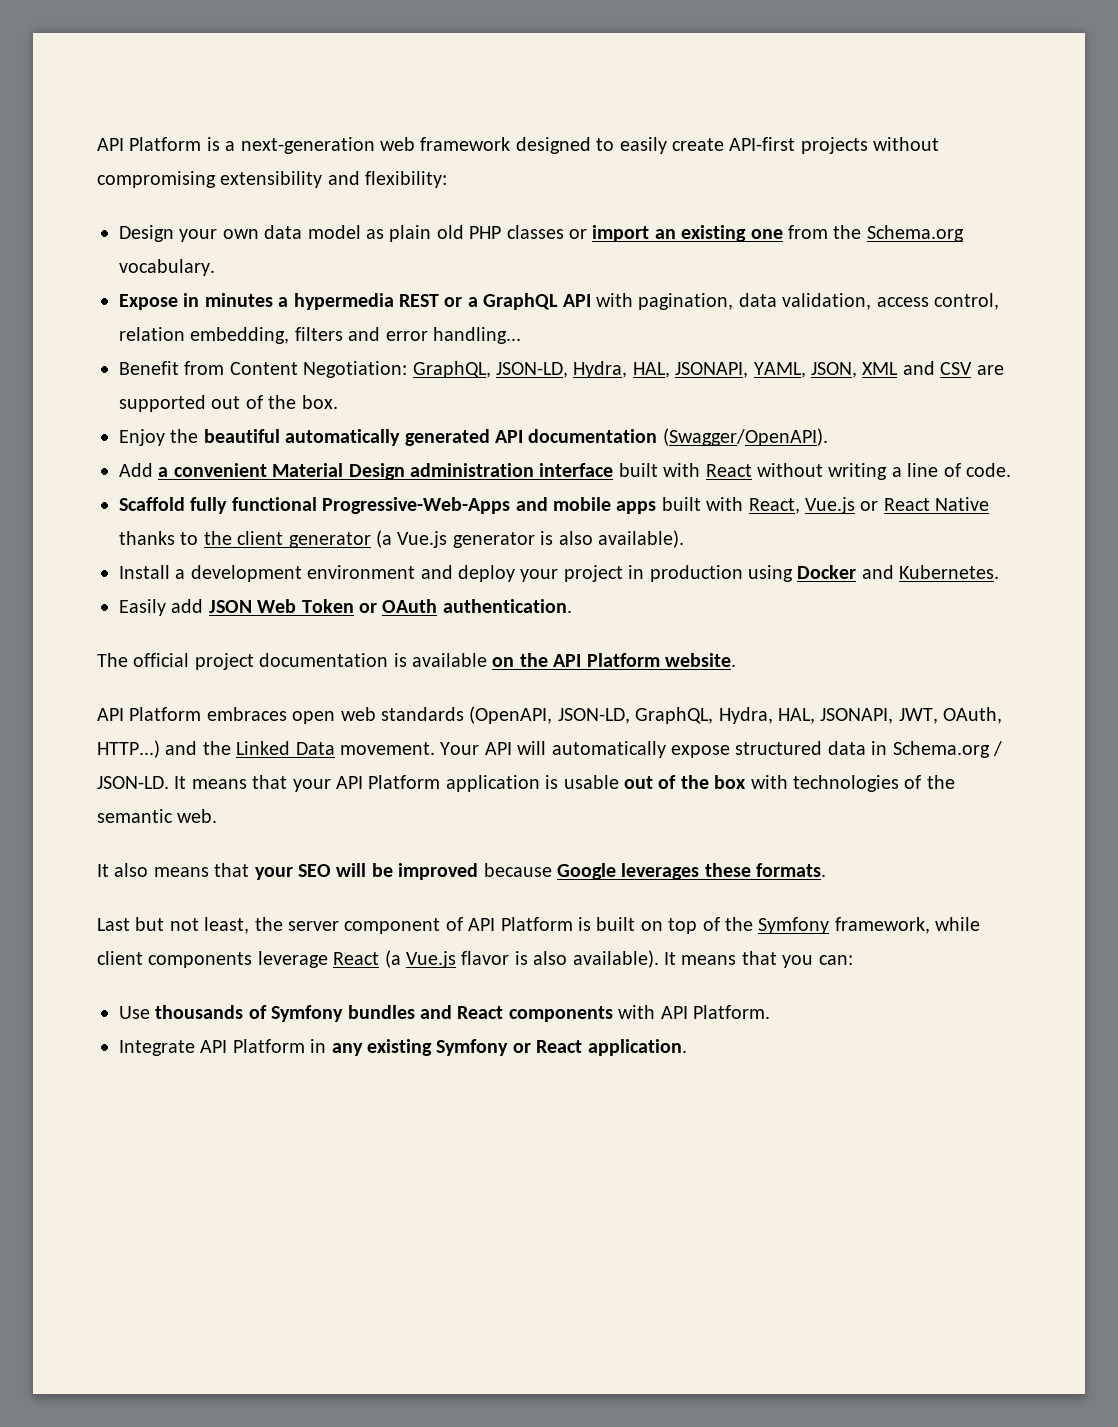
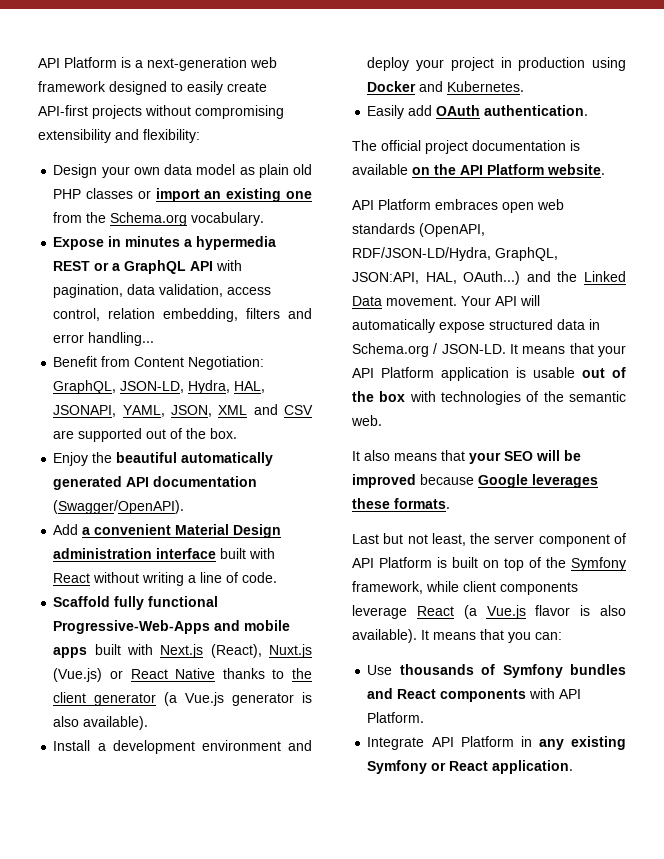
- Scaffold fully functional Progressive-Web-Apps and mobile apps built with React, Vue.js or React Native thanks to the client generator (a Vue.js generator is also available).
+ Scaffold fully functional Progressive-Web-Apps and mobile apps built with Next.js (React), Nuxt.js (Vue.js) or React Native thanks to the client generator (a Vue.js generator is also available).
- Easily add JSON Web Token or OAuth authentication.
+ Easily add OAuth authentication.
- API Platform embraces open web standards (OpenAPI, JSON-LD, GraphQL, Hydra, HAL, JSONAPI, JWT, OAuth, HTTP...) and the Linked Data movement.
+ API Platform embraces open web standards (OpenAPI, RDF/JSON-LD/Hydra, GraphQL, JSON:API, HAL, OAuth...) and the Linked Data movement.

